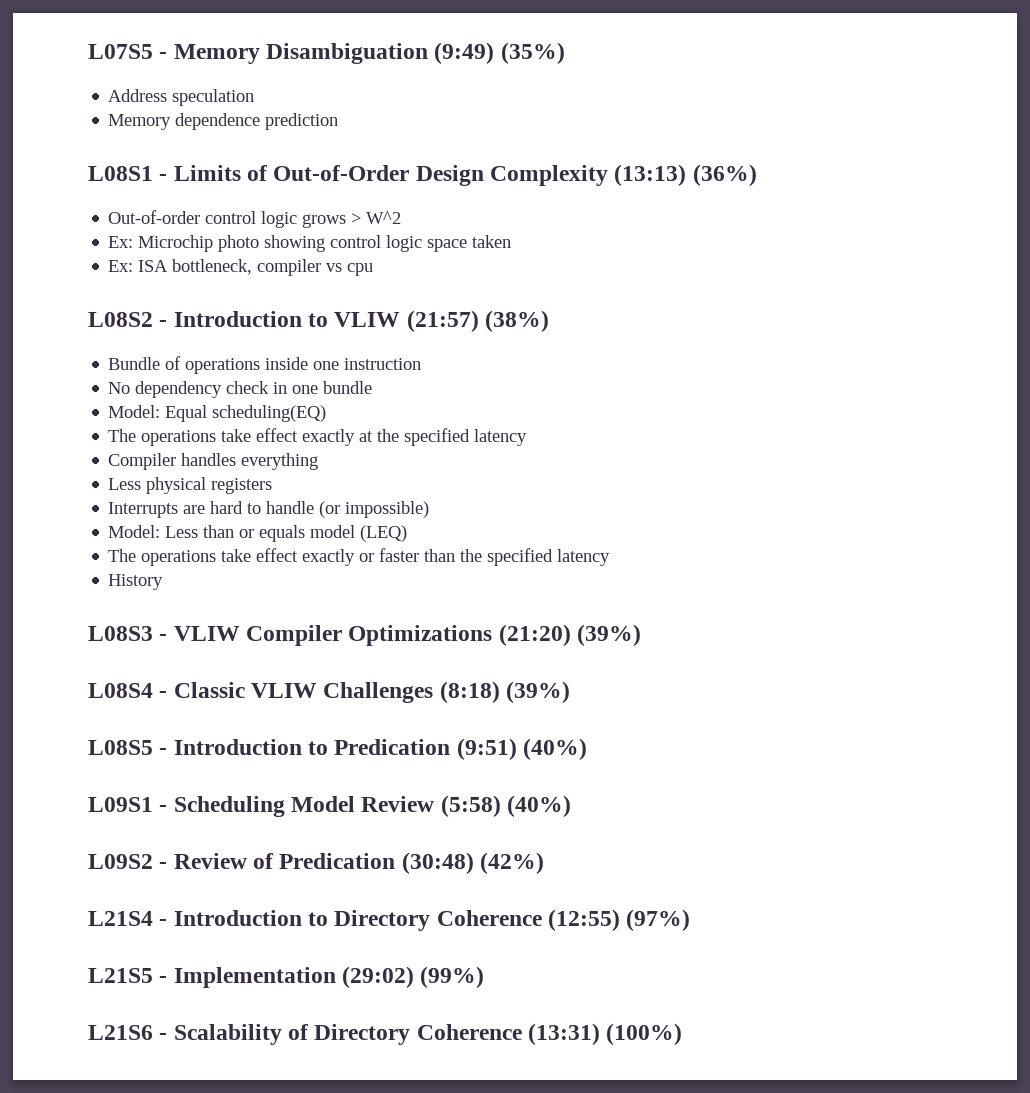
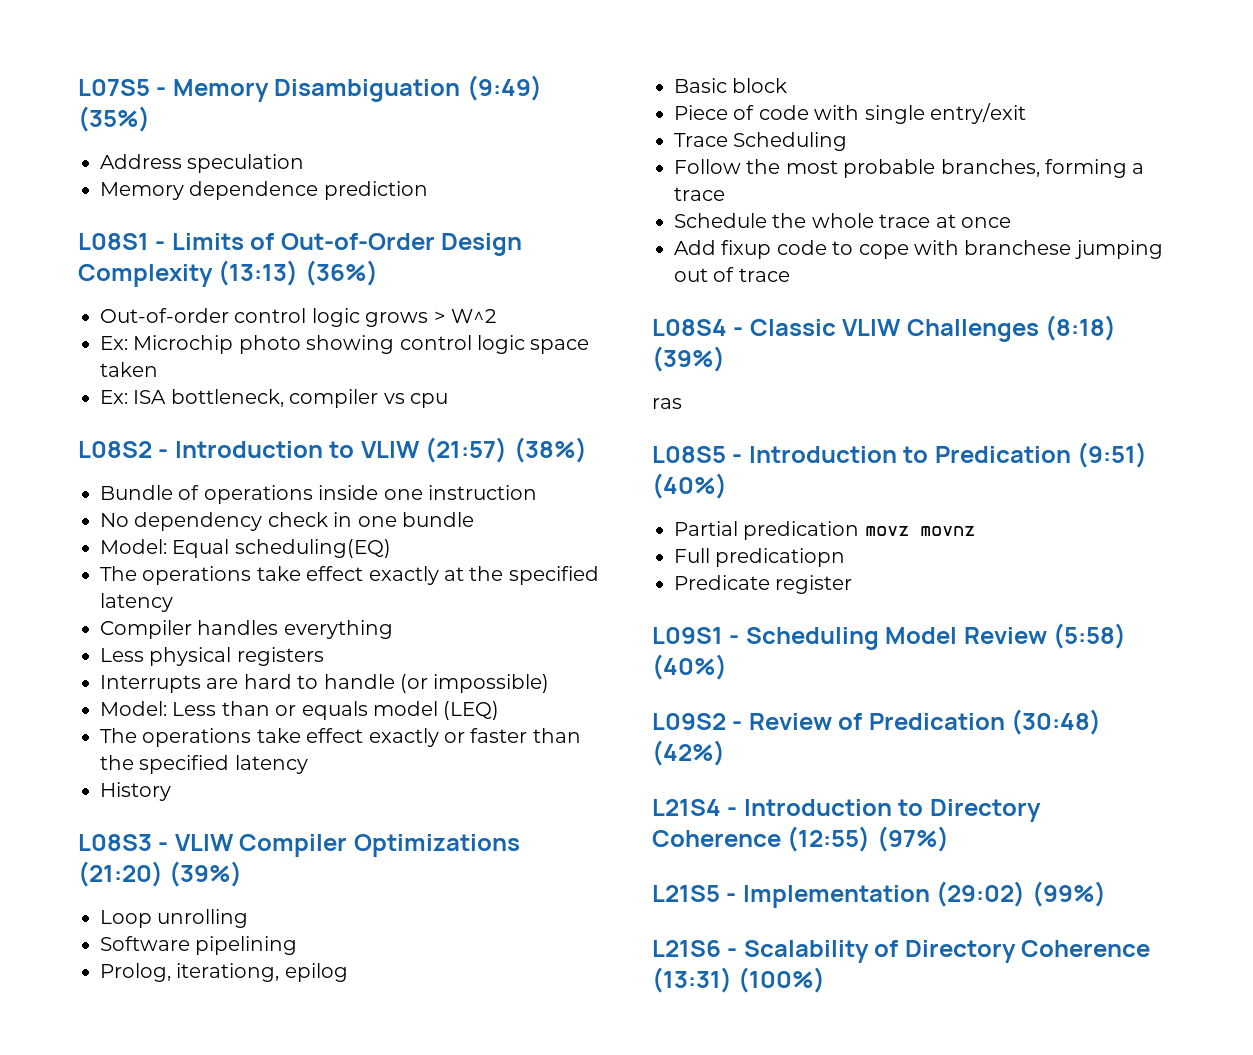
+ Loop unrolling
+ Software pipelining
+ Prolog, iterationg, epilog
+ Basic block
+ Piece of code with single entry/exit
+ Trace Scheduling
+ Follow the most probable branches, forming a trace
+ Schedule the whole trace at once
+ Add fixup code to cope with branchese jumping out of trace
+ ras
+ Partial predication movz movnz
+ Full predicatiopn
+ Predicate register

